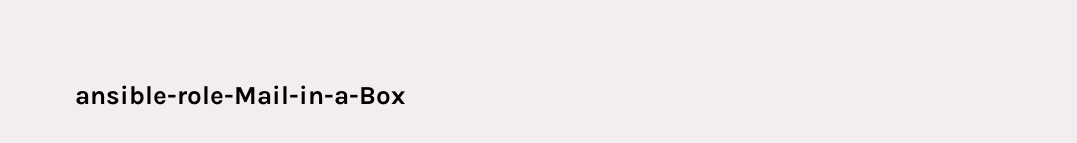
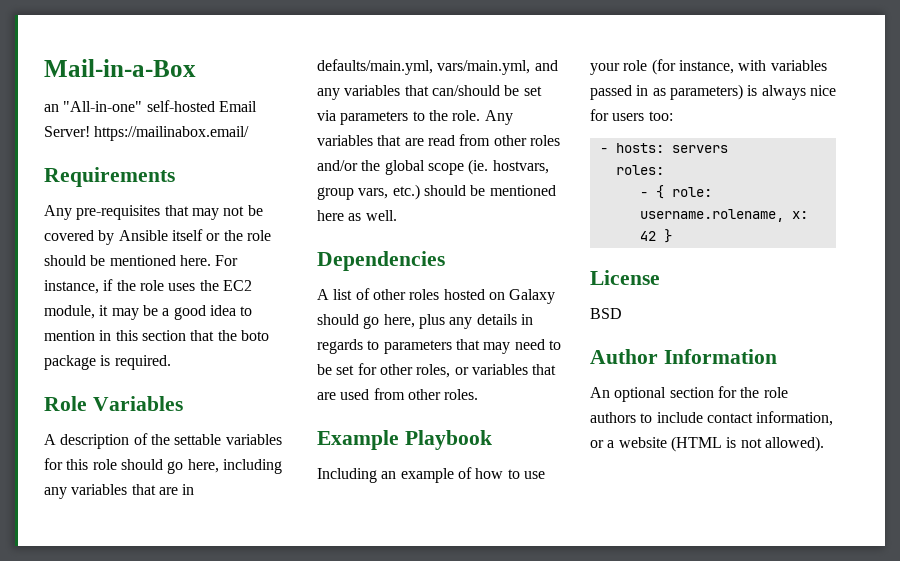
- ansible-role-Mail-in-a-Box
+ Mail-in-a-Box
+ an "All-in-one" self-hosted Email Server! https://mailinabox.email/
+ Requirements
+ Any pre-requisites that may not be covered by Ansible itself or the role should be mentioned here. For instance, if the role uses the EC2 module, it may be a good idea to mention in this section that the boto package is required.
+ Role Variables
+ A description of the settable variables for this role should go here, including any variables that are in defaults/main.yml, vars/main.yml, and any variables that can/should be set via parameters to the role. Any variables that are read from other roles and/or the global scope (ie. hostvars, group vars, etc.) should be mentioned here as well.
+ Dependencies
+ A list of other roles hosted on Galaxy should go here, plus any details in regards to parameters that may need to be set for other roles, or variables that are used from other roles.
+ Example Playbook
+ Including an example of how to use your role (for instance, with variables passed in as parameters) is always nice for users too:
+ - hosts: servers
+ roles:
+ - { role: username.rolename, x: 42 }
+ License
+ BSD
+ Author Information
+ An optional section for the role authors to include contact information, or a website (HTML is not allowed).

